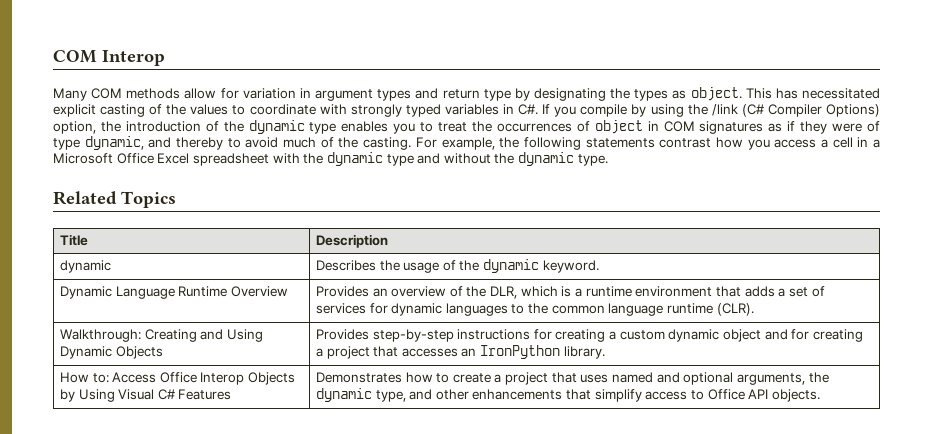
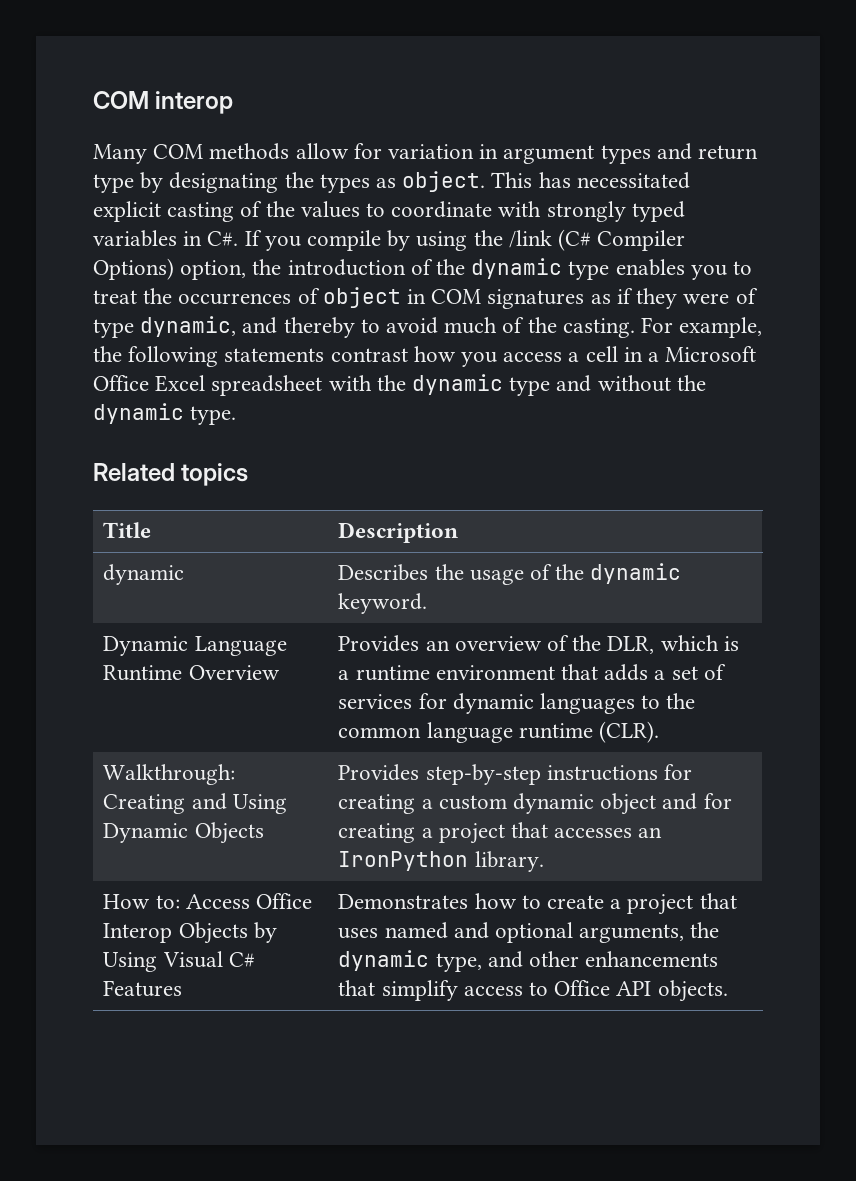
- COM Interop
+ COM interop
- Related Topics
+ Related topics

